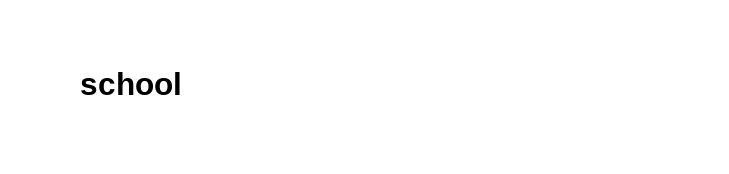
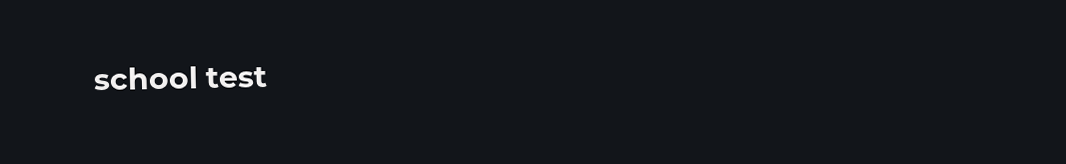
- school
+ school test

